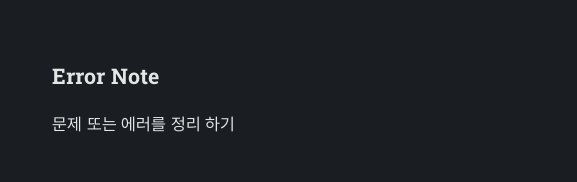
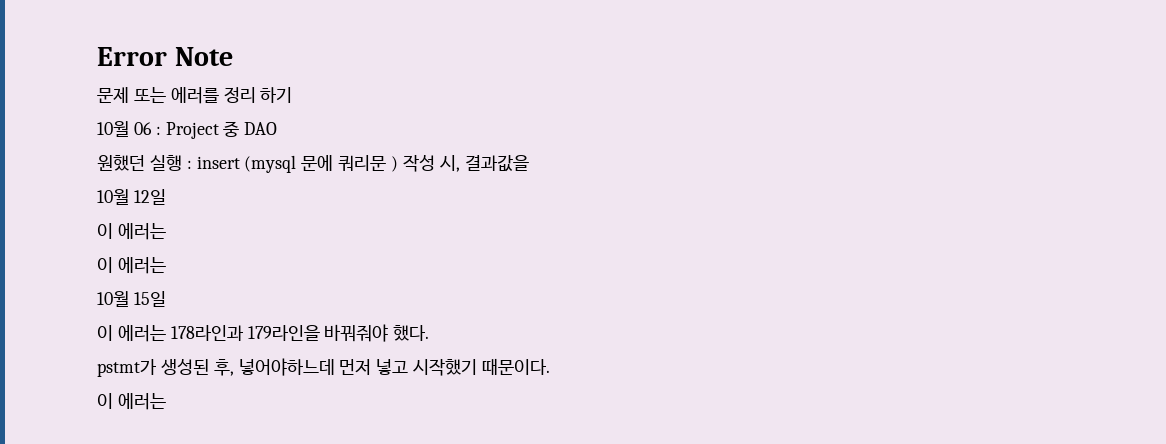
+ 10월 06 : Project 중 DAO
+ 원했던 실행 : insert (mysql 문에 쿼리문 ) 작성 시, 결과값을
+ 10월 12일
+ 이 에러는
+ 이 에러는
+ 10월 15일
+ 이 에러는 178라인과 179라인을 바꿔줘야 했다.
+ pstmt가 생성된 후, 넣어야하느데 먼저 넣고 시작했기 때문이다.
+ 이 에러는

